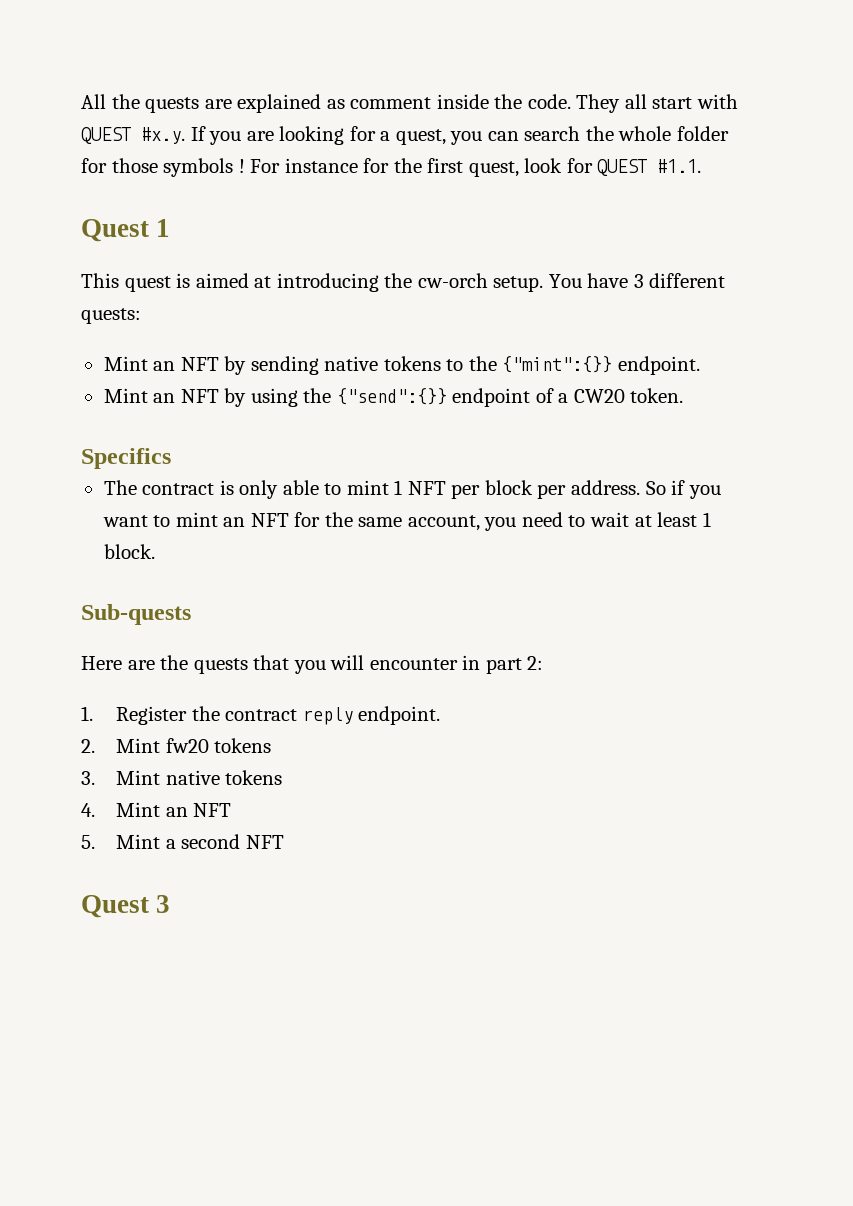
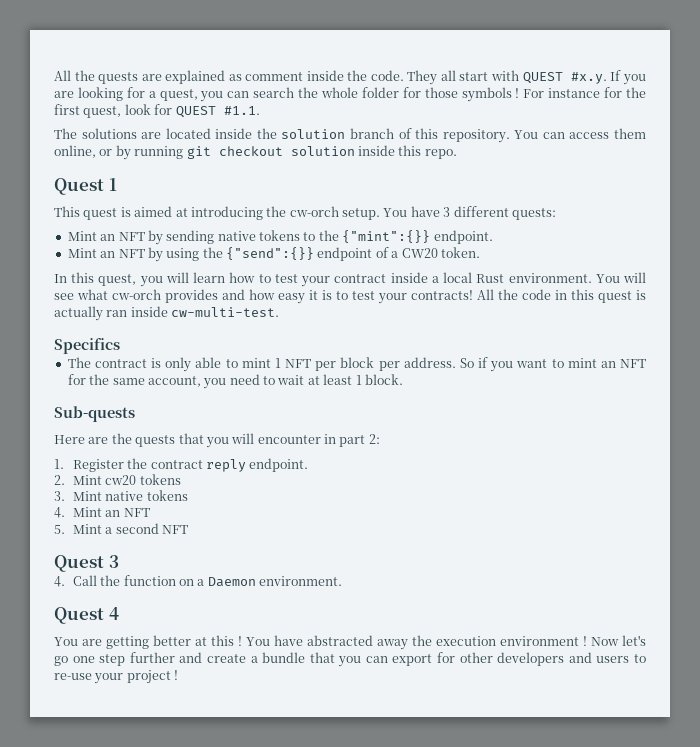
+ The solutions are located inside the solution branch of this repository. You can access them online, or by running git checkout solution inside this repo.
+ In this quest, you will learn how to test your contract inside a local Rust environment. You will see what cw-orch provides and how easy it is to test your contracts! All the code in this quest is actually ran inside cw-multi-test.
- 2. Mint fw20 tokens
+ 2. Mint cw20 tokens
+ 4. Call the function on a Daemon environment.
+ Quest 4
+ You are getting better at this ! You have abstracted away the execution environment ! Now let's go one step further and create a bundle that you can export for other developers and users to re-use your project !

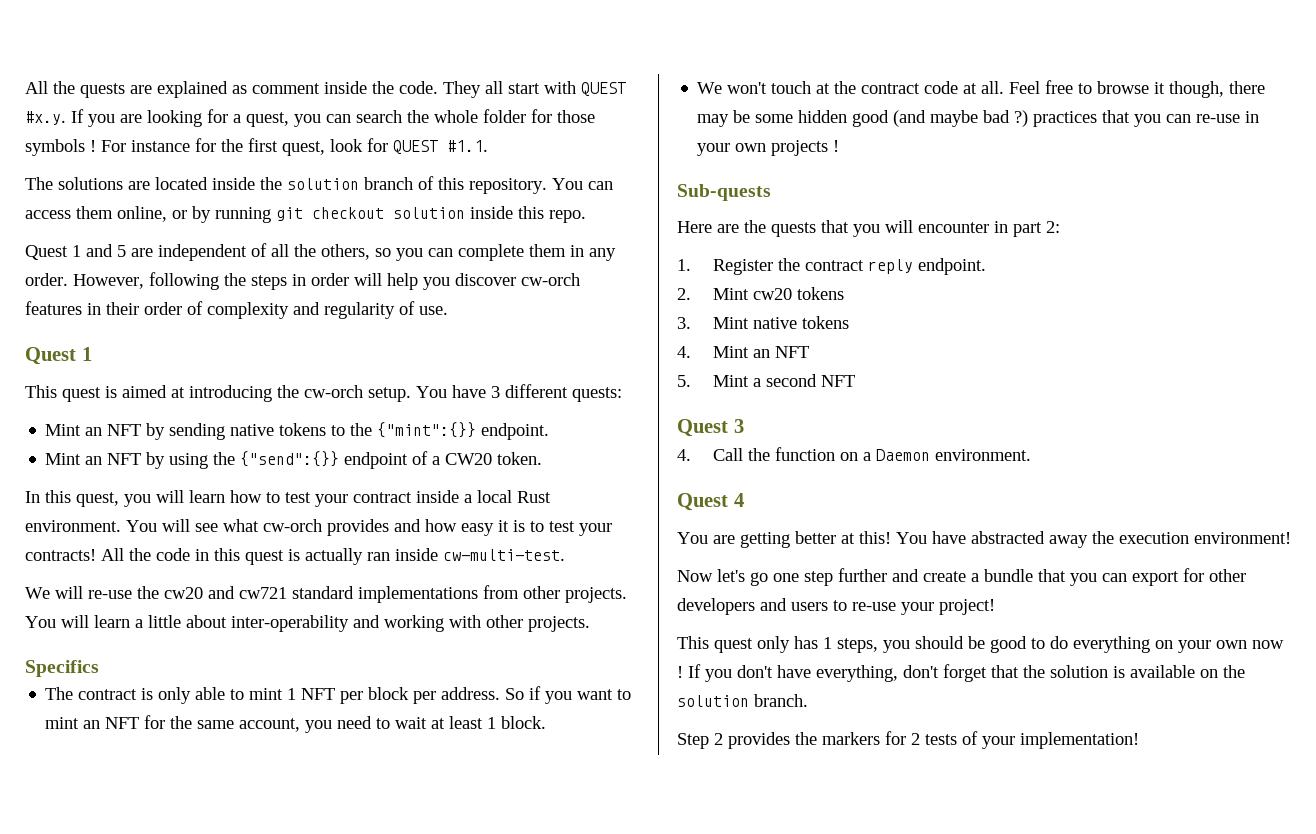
+ Quest 1 and 5 are independent of all the others, so you can complete them in any order. However, following the steps in order will help you discover cw-orch features in their order of complexity and regularity of use.
+ We will re-use the cw20 and cw721 standard implementations from other projects. You will learn a little about inter-operability and working with other projects.
+ We won't touch at the contract code at all. Feel free to browse it though, there may be some hidden good (and maybe bad ?) practices that you can re-use in your own projects !
- You are getting better at this !
+ You are getting better at this!
- You have abstracted away the execution environment ! Now let's go one step further and create a bundle that you can export for other developers and users to re-use your project !
+ You have abstracted away the execution environment!
+ Now let's go one step further and create a bundle that you can export for other developers and users to re-use your project!
+ This quest only has 1 steps, you should be good to do everything on your own now ! If you don't have everything, don't forget that the solution is available on the solution branch.
+ Step 2 provides the markers for 2 tests of your implementation!

